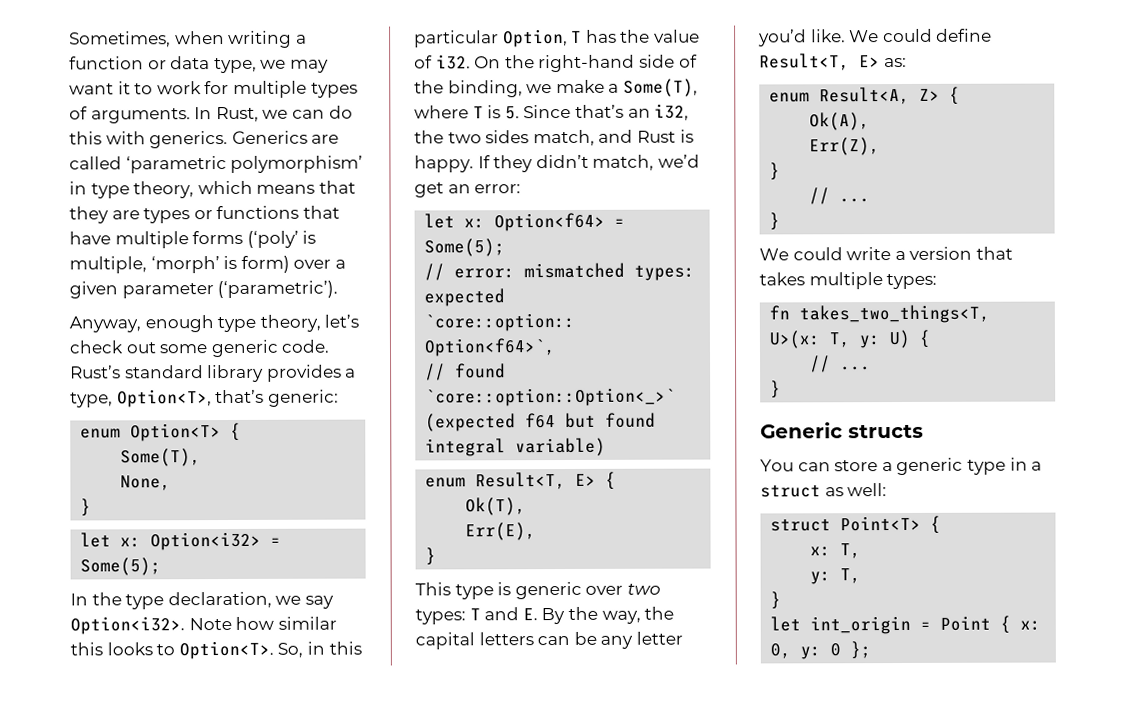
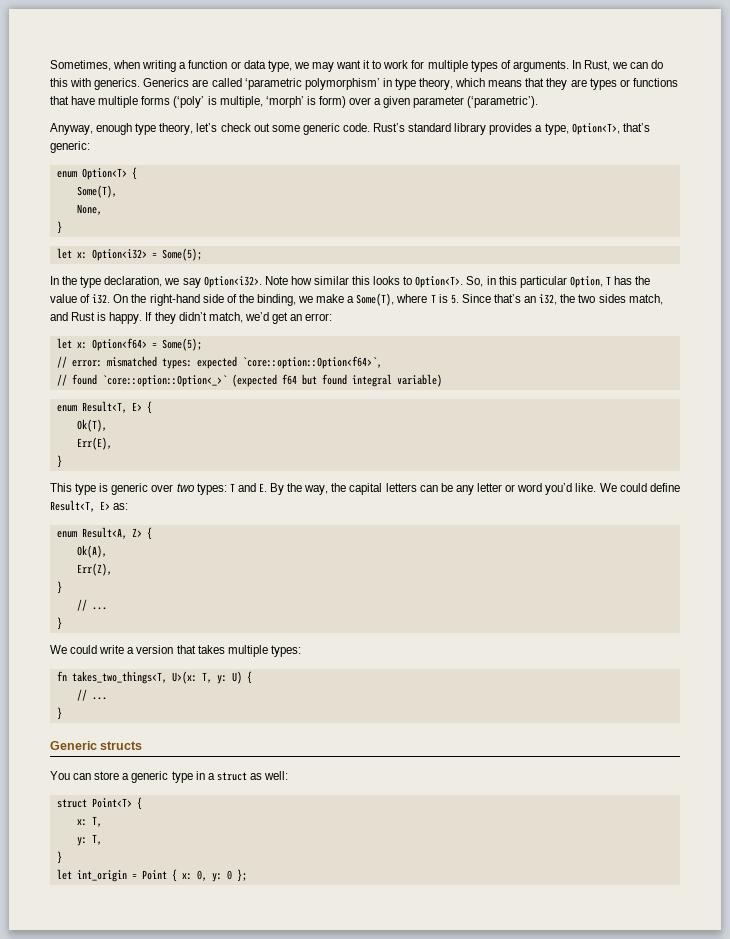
- This type is generic over two types: T and E. By the way, the capital letters can be any letter you’d like.
+ This type is generic over two types: T and E. By the way, the capital letters can be any letter or word you’d like.

